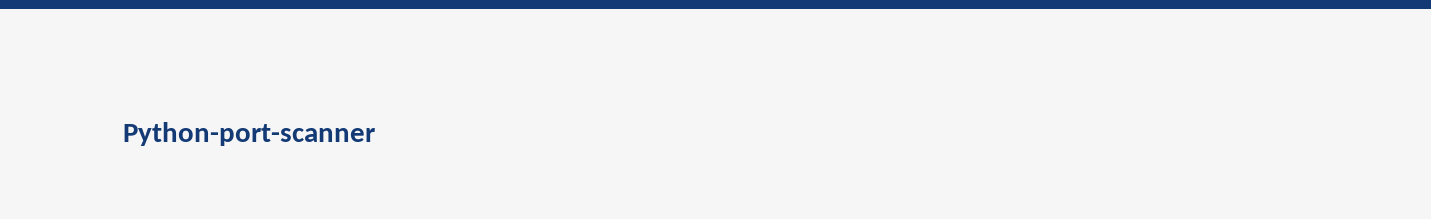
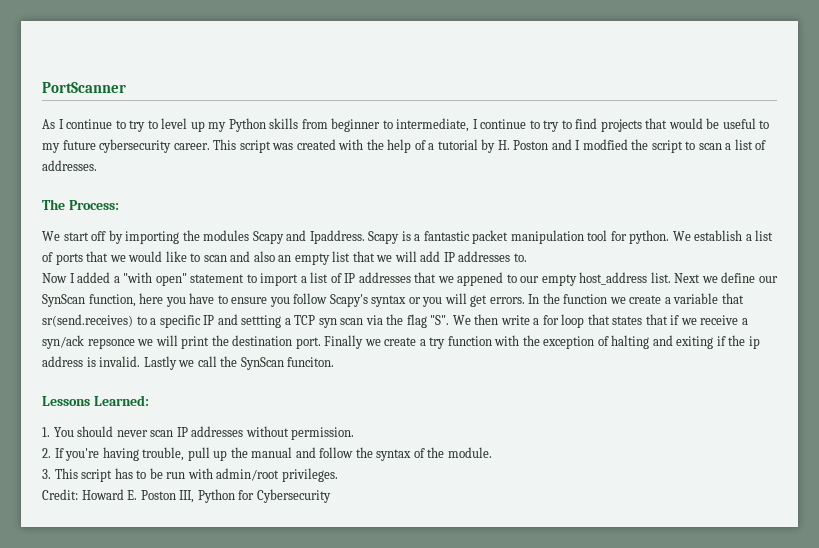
- Python-port-scanner
+ PortScanner
+ As I continue to try to level up my Python skills from beginner to intermediate, I continue to try to find projects that would be useful to my future cybersecurity career. This script was created with the help of a tutorial by H. Poston and I modfied the script to scan a list of addresses.
+ The Process:
+ We start off by importing the modules Scapy and Ipaddress. Scapy is a fantastic packet manipulation tool for python. We establish a list of ports that we would like to scan and also an empty list that we will add IP addresses to.
+ Now I added a "with open" statement to import a list of IP addresses that we appened to our empty host_address list. Next we define our SynScan function, here you have to ensure you follow Scapy's syntax or you will get errors. In the function we create a variable that sr(send.receives) to a specific IP and settting a TCP syn scan via the flag "S". We then write a for loop that states that if we receive a syn/ack repsonce we will print the destination port. Finally we create a try function with the exception of halting and exiting if the ip address is invalid. Lastly we call the SynScan funciton.
+ Lessons Learned:
+ 1. You should never scan IP addresses without permission.
+ 2. If you're having trouble, pull up the manual and follow the syntax of the module.
+ 3. This script has to be run with admin/root privileges.
+ Credit: Howard E. Poston III, Python for Cybersecurity

